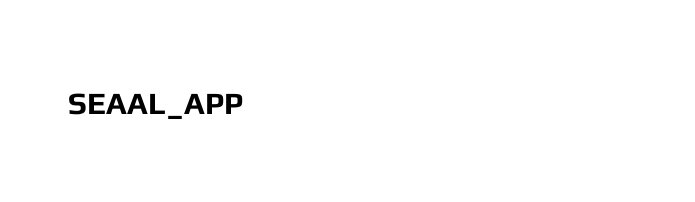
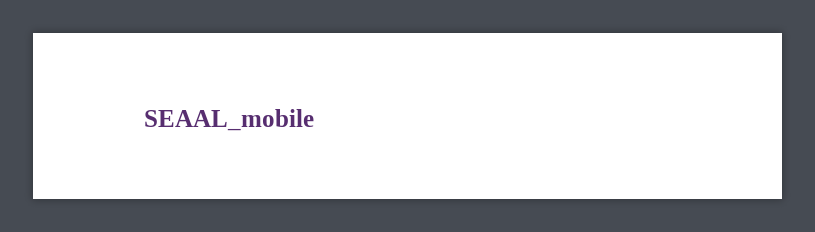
- SEAAL_APP
+ SEAAL_mobile

